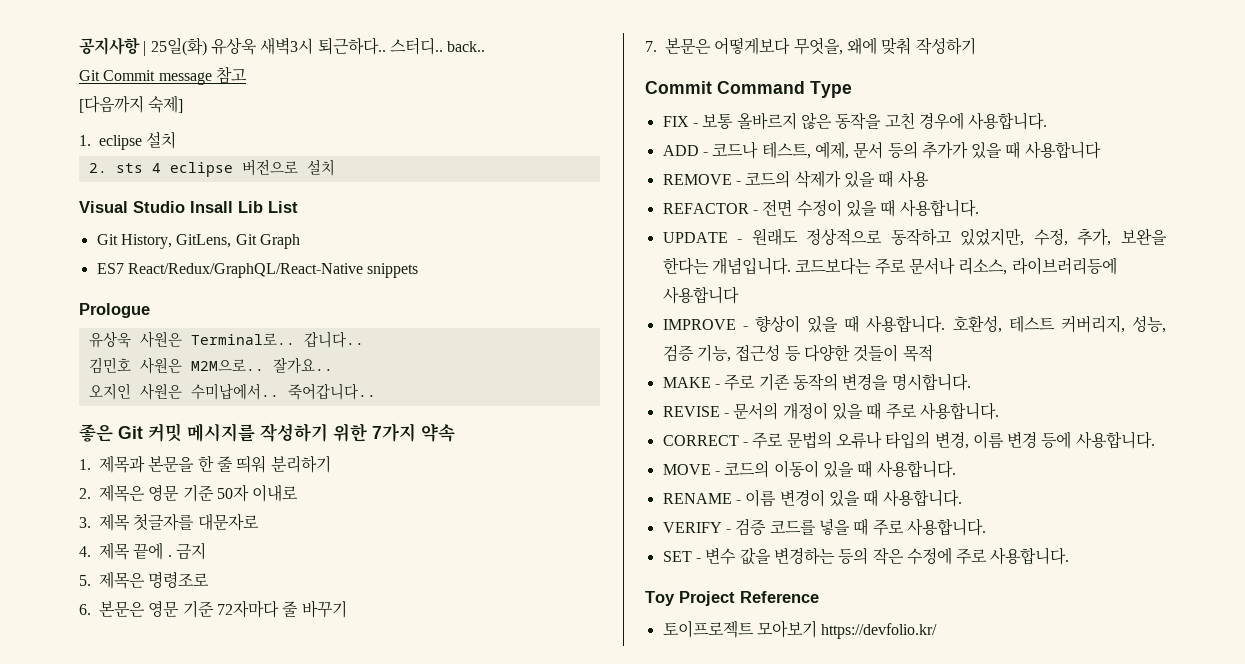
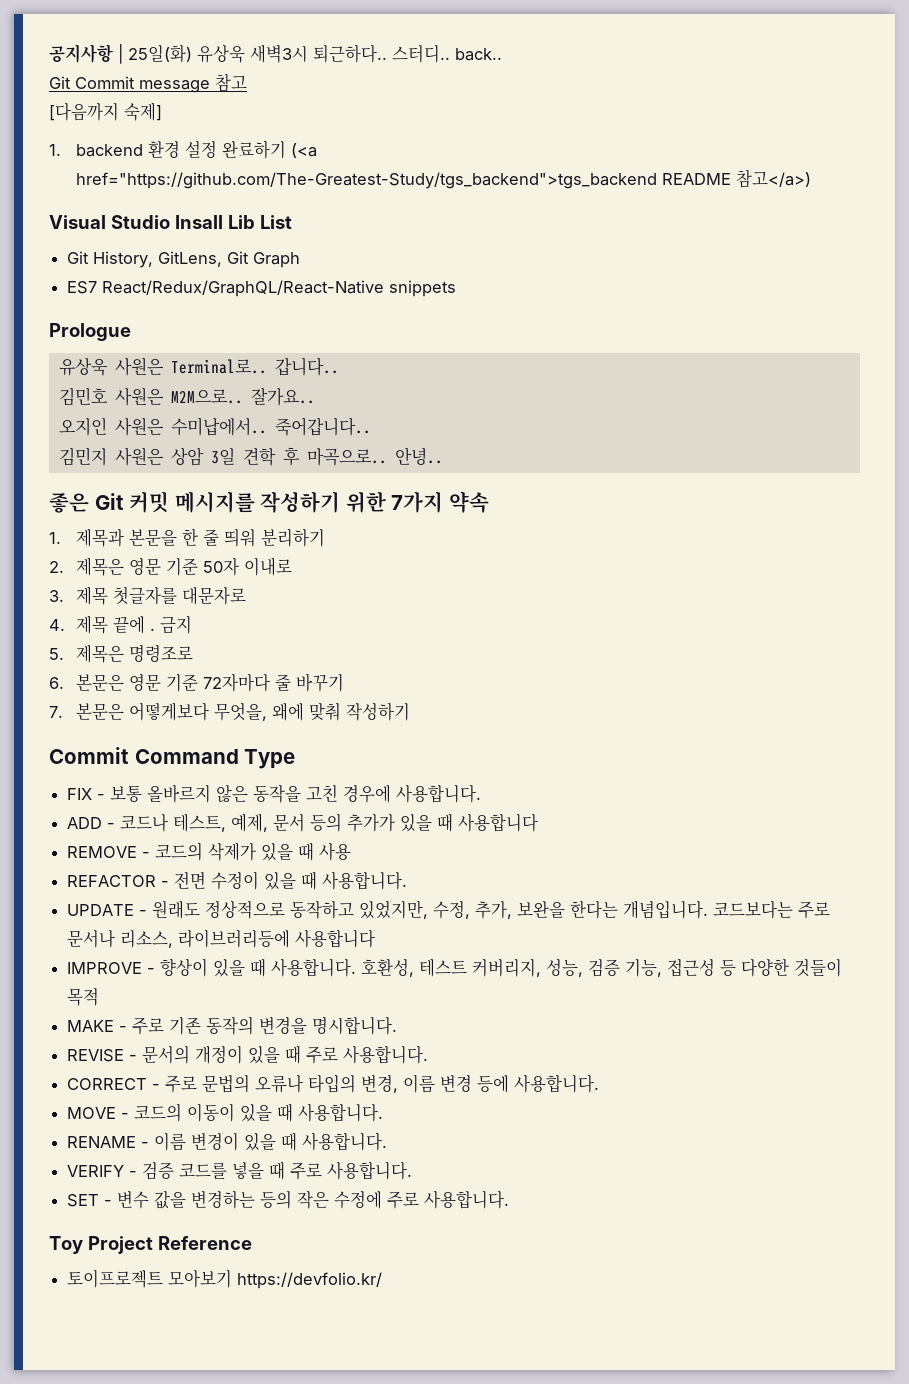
- 1. eclipse 설치
- 2. sts 4 eclipse 버전으로 설치
+ 1. backend 환경 설정 완료하기 (<a href="https://github.com/The-Greatest-Study/tgs_backend">tgs_backend README 참고</a>)
+ 김민지 사원은 상암 3일 견학 후 마곡으로.. 안녕..

